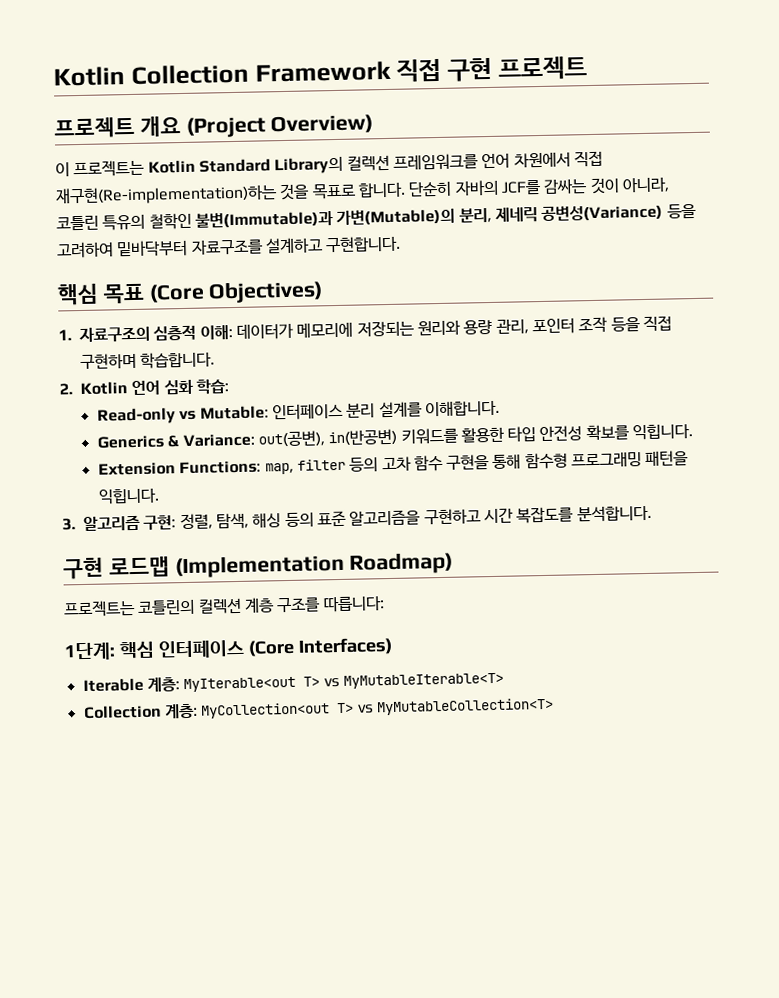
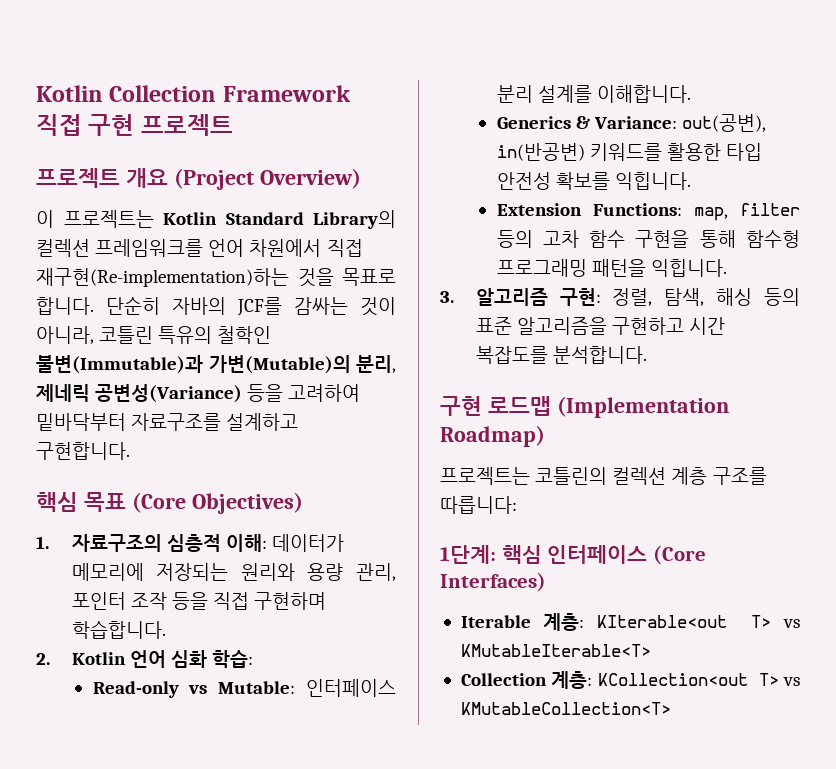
- Iterable 계층: MyIterable<out T> vs MyMutableIterable<T>
+ Iterable 계층: KIterable<out T> vs KMutableIterable<T>
- Collection 계층: MyCollection<out T> vs MyMutableCollection<T>
+ Collection 계층: KCollection<out T> vs KMutableCollection<T>

